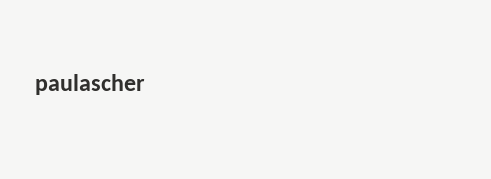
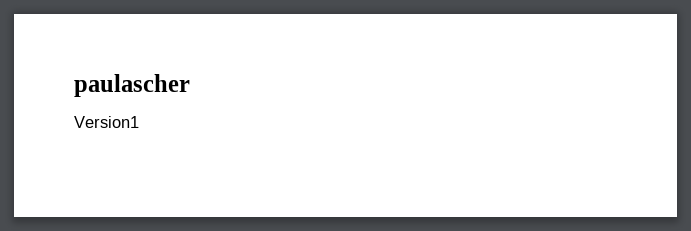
+ Version1

